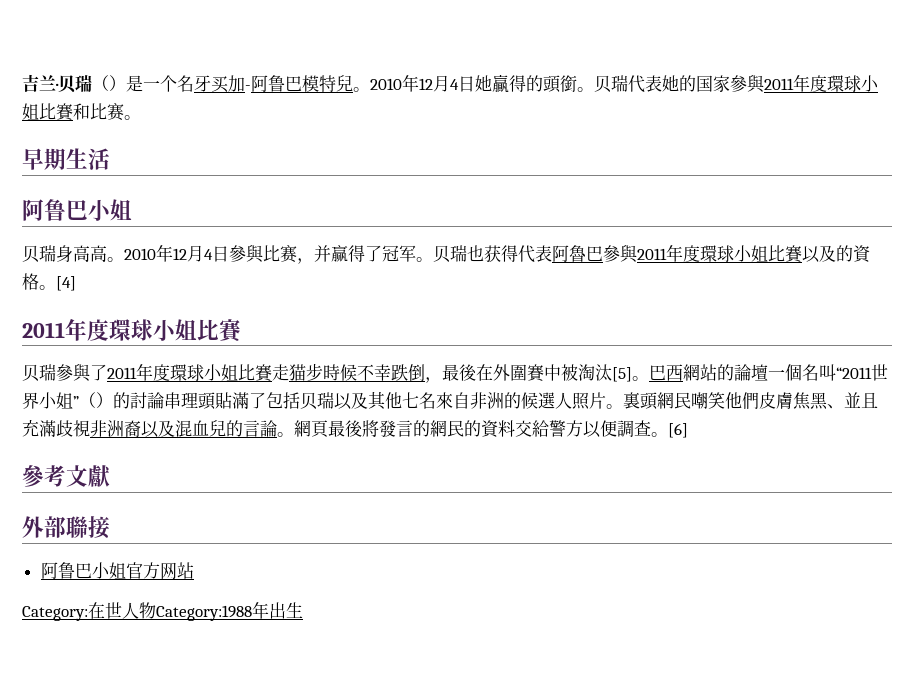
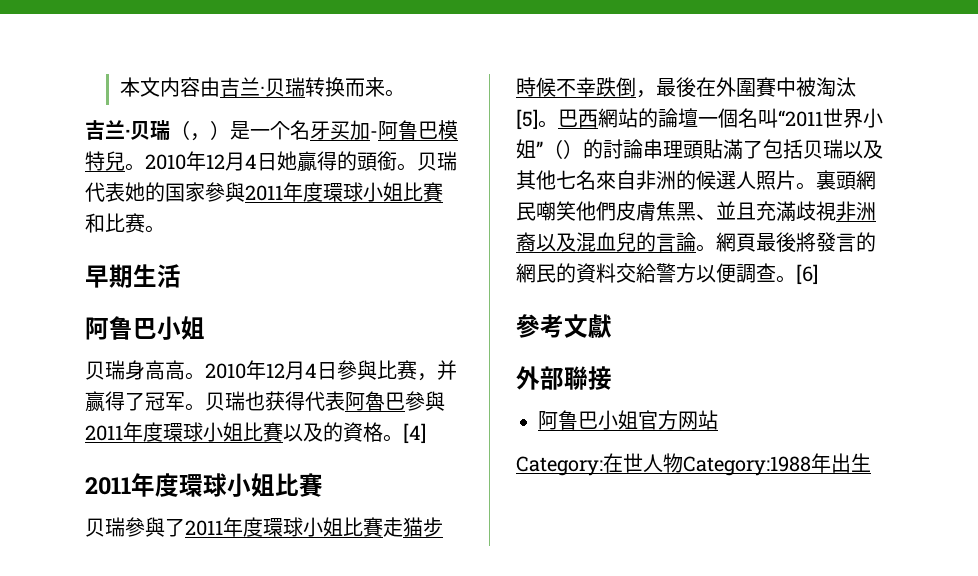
+ 本文内容由吉兰·贝瑞转换而来。
- 吉兰·贝瑞（）是一个名牙买加-阿鲁巴模特兒。
+ 吉兰·贝瑞（，）是一个名牙买加-阿鲁巴模特兒。

